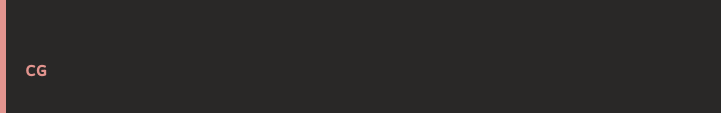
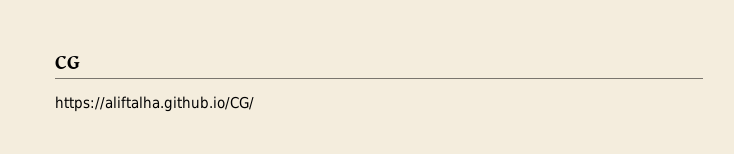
+ https://aliftalha.github.io/CG/

